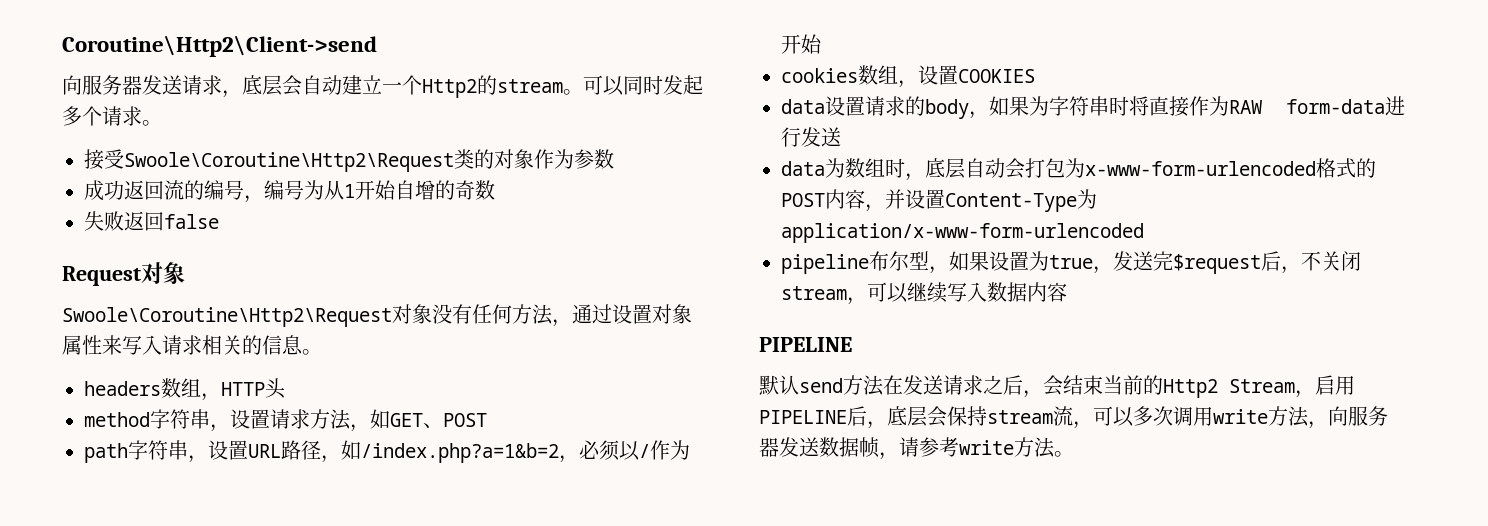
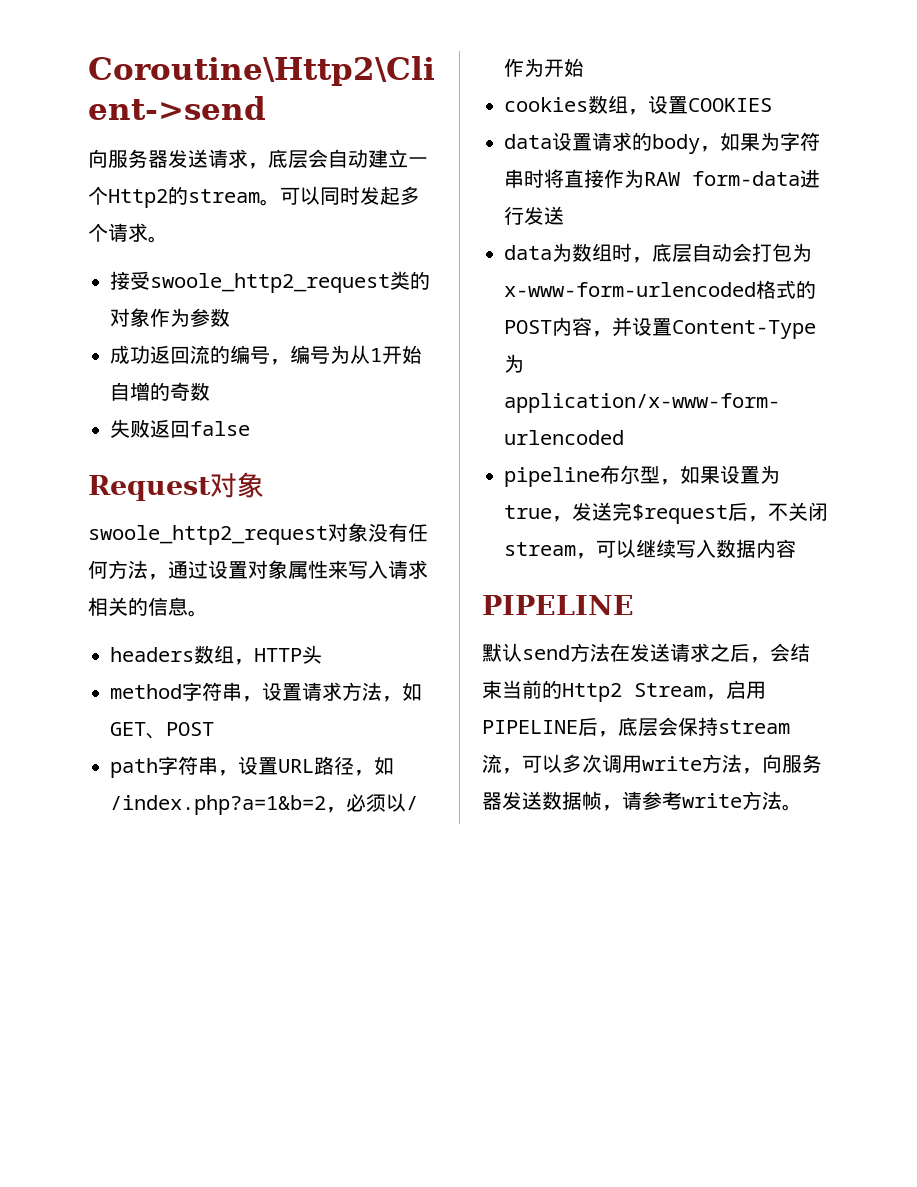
- 接受Swoole\Coroutine\Http2\Request类的对象作为参数
+ 接受swoole_http2_request类的对象作为参数
- Swoole\Coroutine\Http2\Request对象没有任何方法，通过设置对象属性来写入请求相关的信息。
+ swoole_http2_request对象没有任何方法，通过设置对象属性来写入请求相关的信息。

